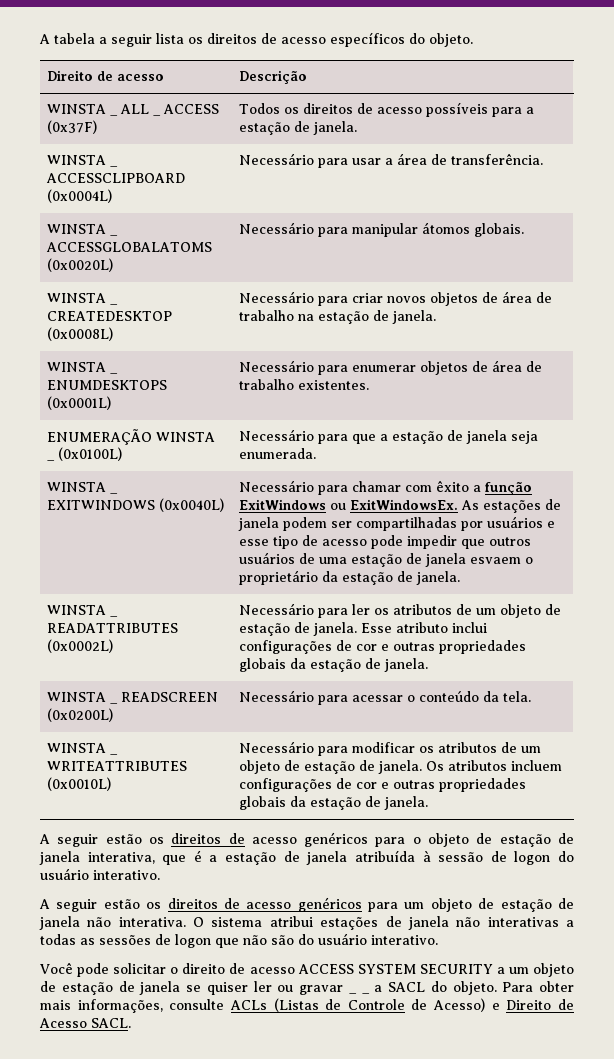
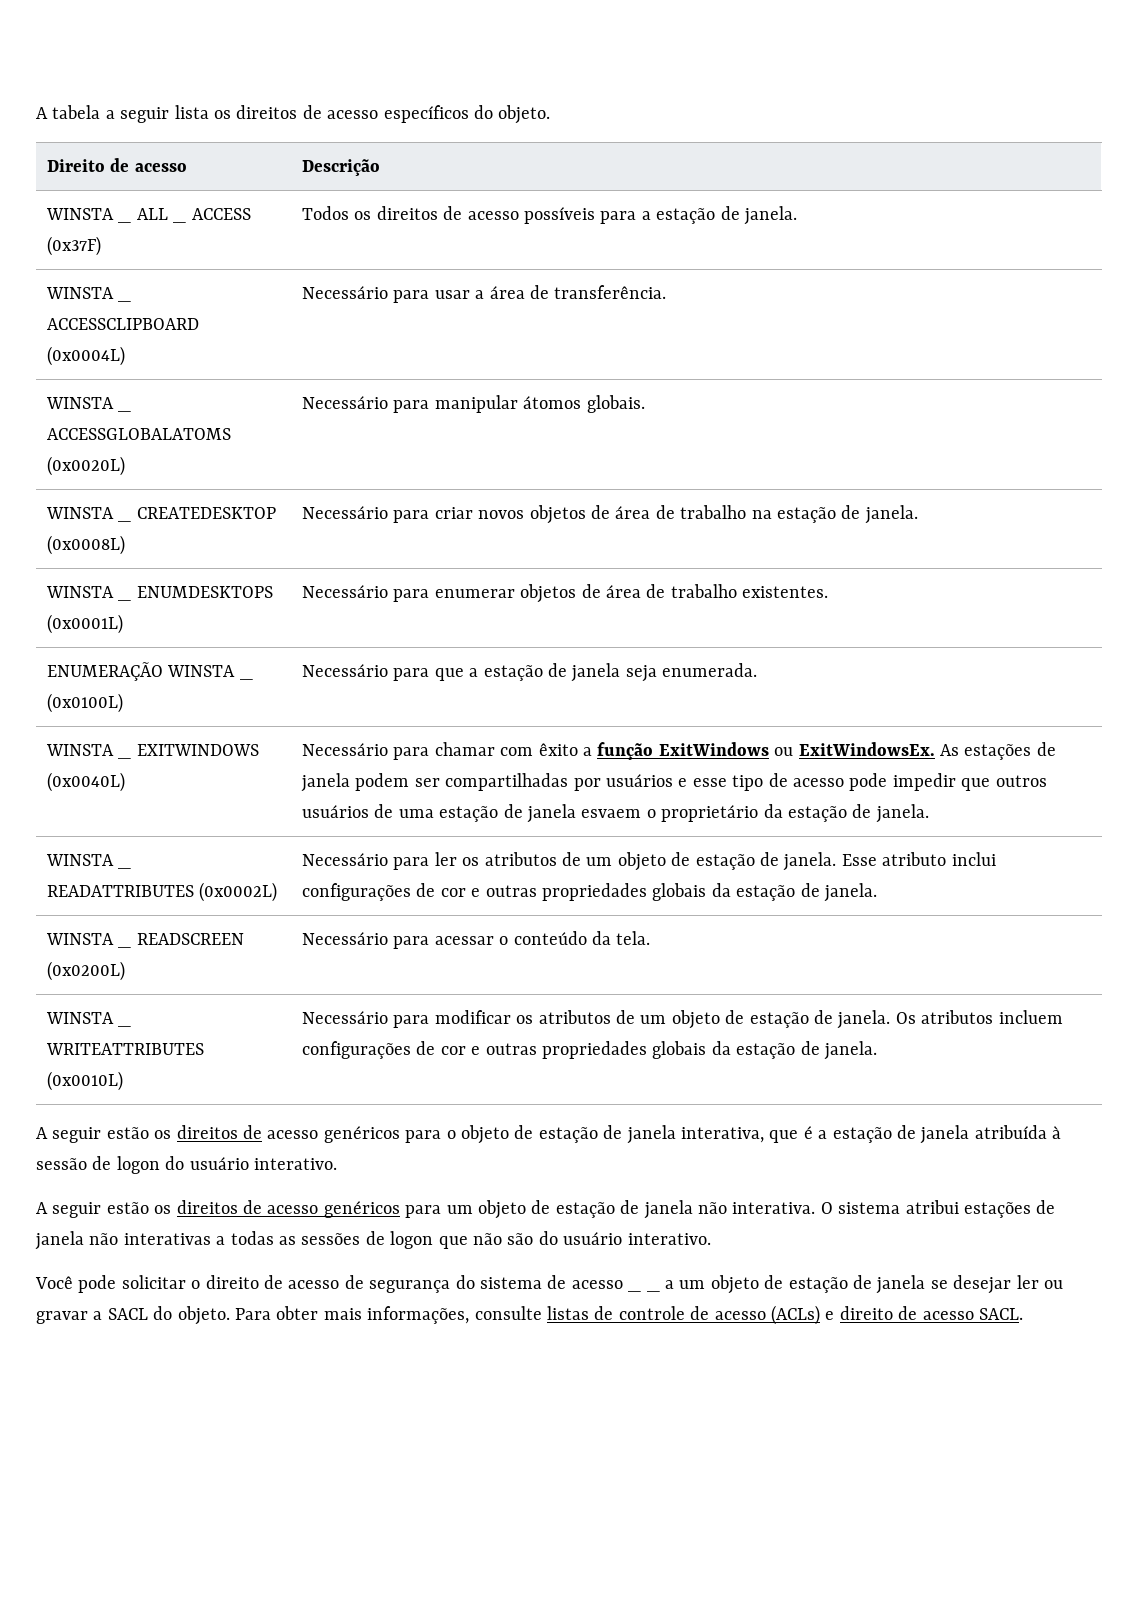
- Você pode solicitar o direito de acesso ACCESS SYSTEM SECURITY a um objeto de estação de janela se quiser ler ou gravar _ _ a SACL do objeto.
+ Você pode solicitar o direito de acesso de segurança do sistema de acesso _ _ a um objeto de estação de janela se desejar ler ou gravar a SACL do objeto.
- Para obter mais informações, consulte ACLs (Listas de Controle de Acesso) e Direito de Acesso SACL.
+ Para obter mais informações, consulte listas de controle de acesso (ACLs) e direito de acesso SACL.

